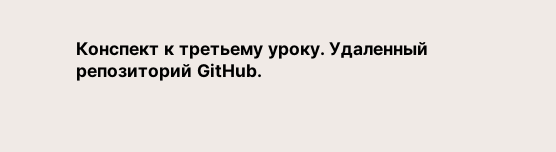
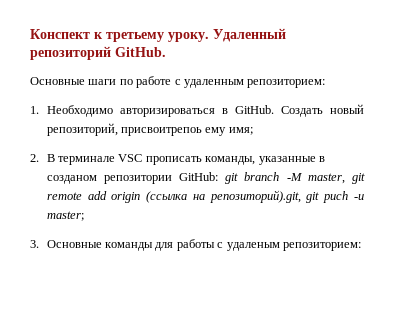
+ Основные шаги по работе с удаленным репозиторием:
+ 1. Необходимо авторизироваться в GitHub. Создать новый репозиторий, присвоитрепоь ему имя;
+ 2. В терминале VSC прописать команды, указанные в созданом репозитории GitHub: git branch -M master, git remote add origin (ссылка на репозиторий).git, git puch -u master;
+ 3. Основные команды для работы с удаленым репозиторием:

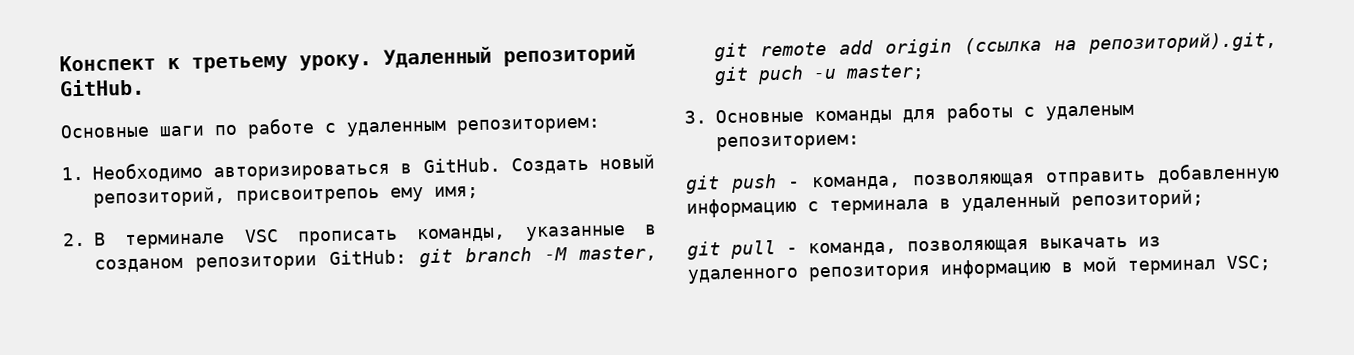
+ git push - команда, позволяющая отправить добавленную информацию с терминала в удаленный репозиторий;
+ git pull - команда, позволяющая выкачать из удаленного репозитория информацию в мой терминал VSC;

